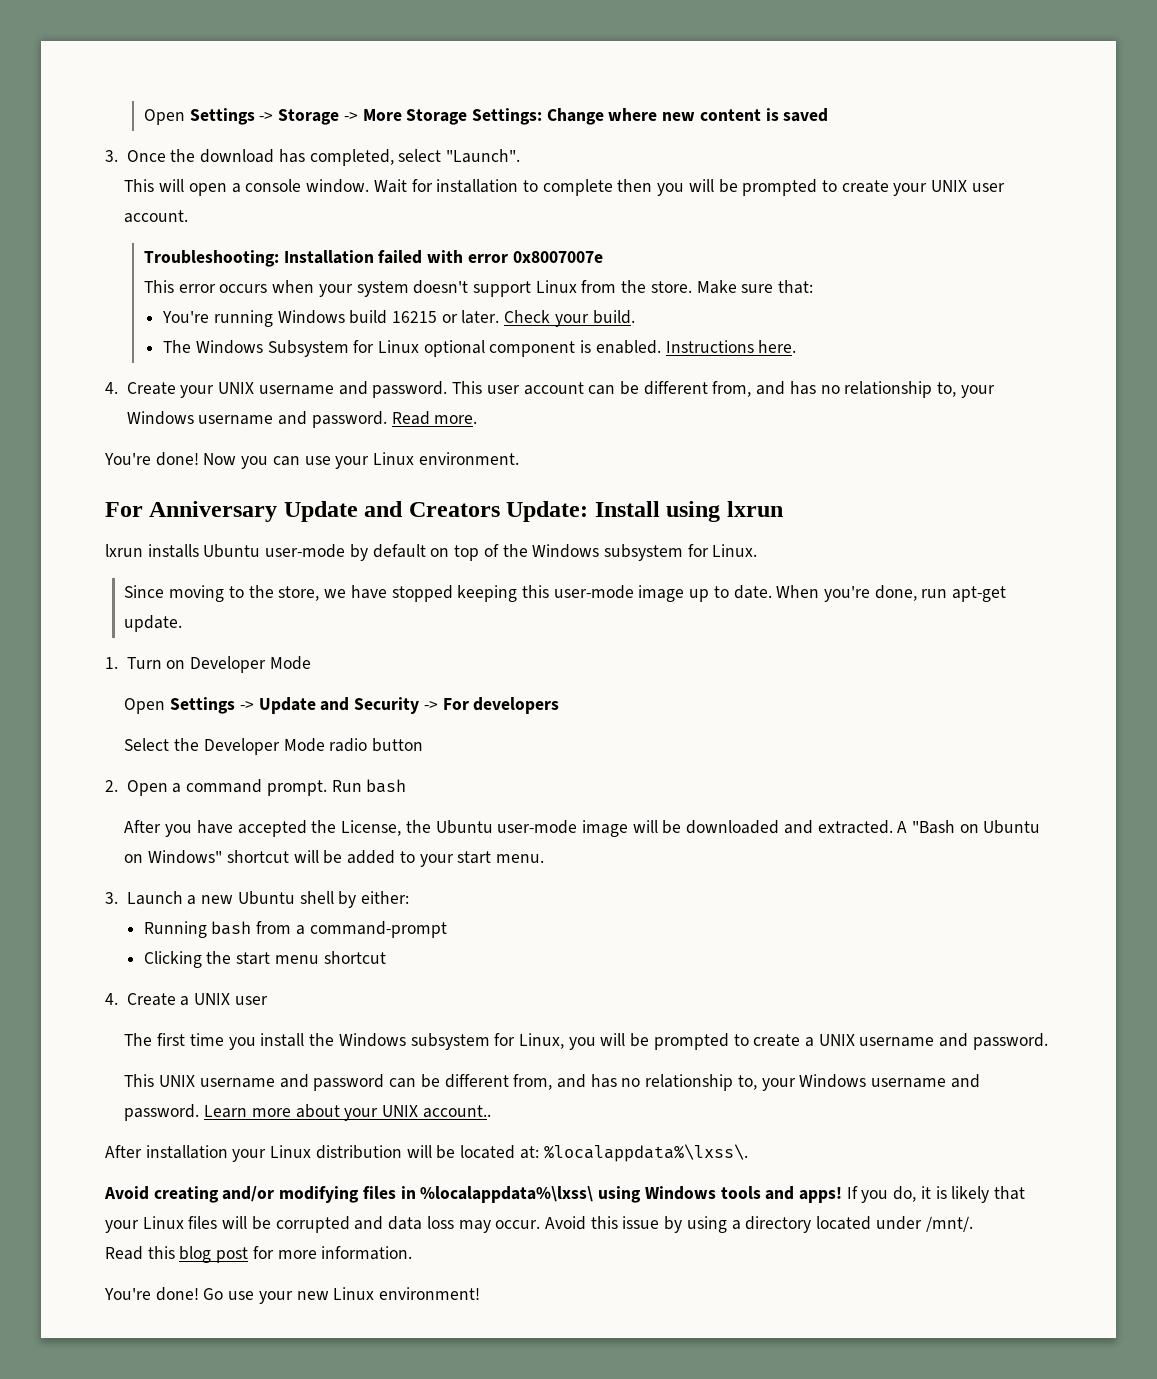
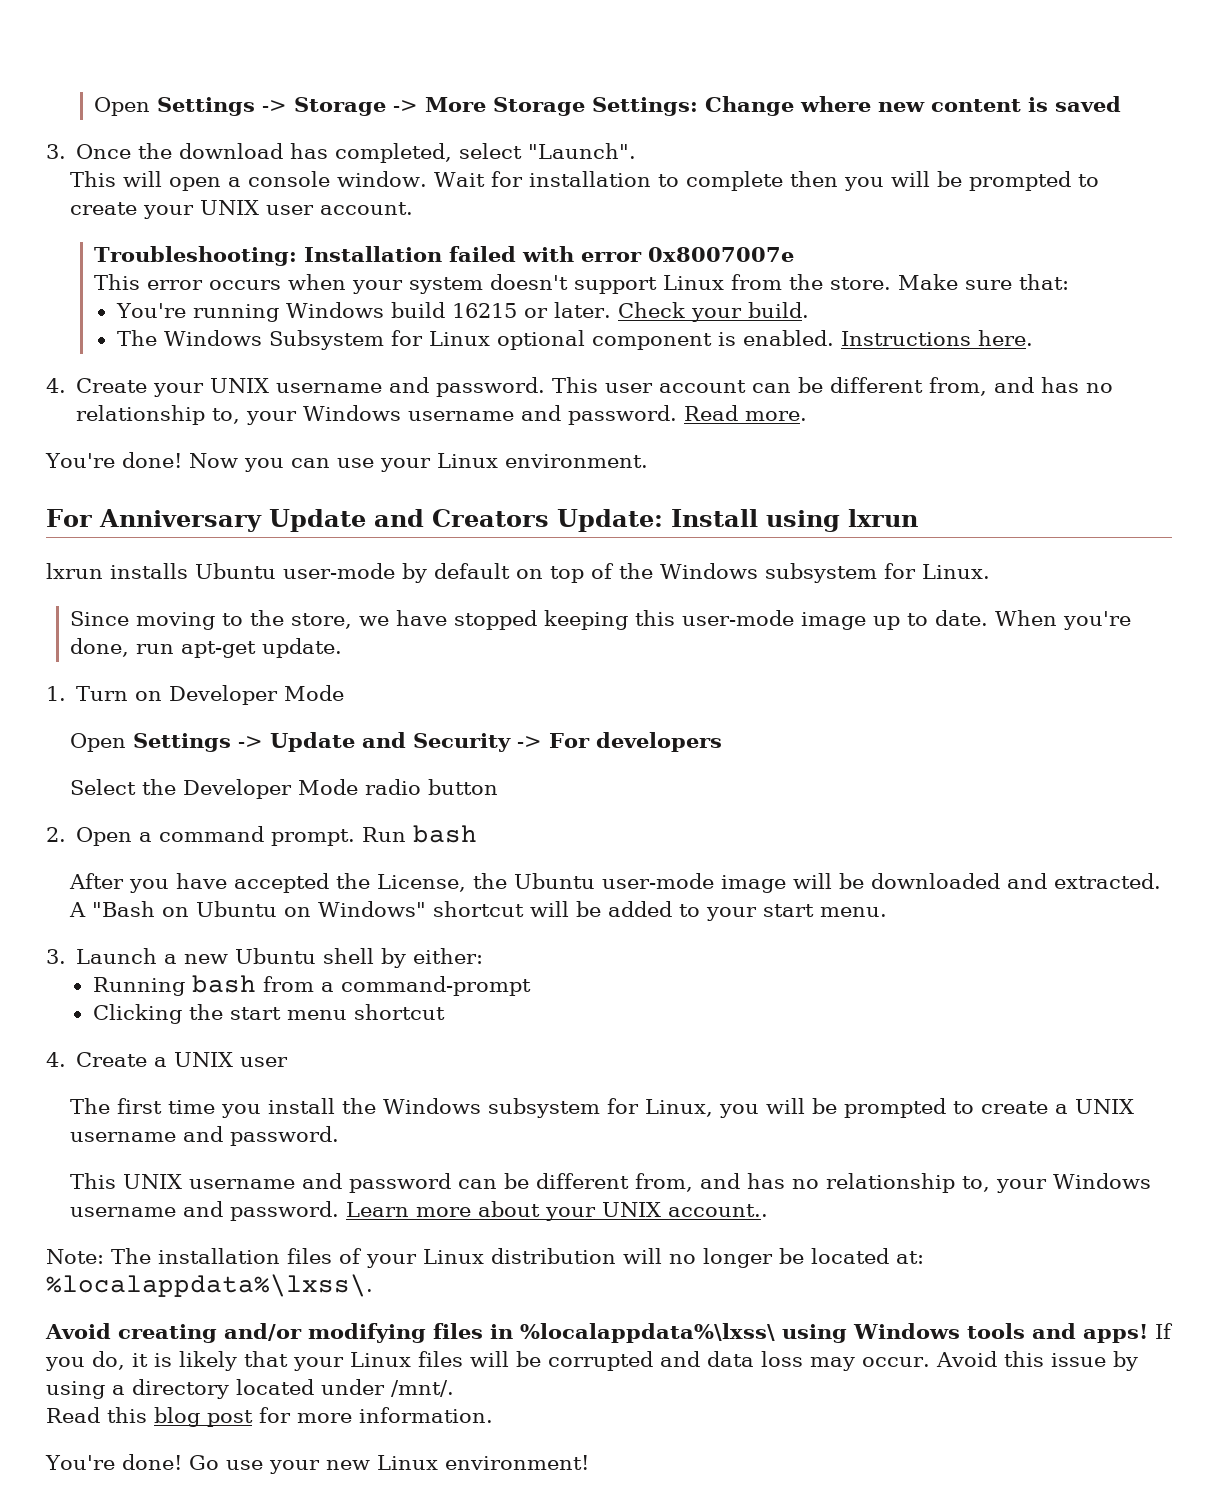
- After installation your Linux distribution will be located at: %localappdata%\lxss\.
+ Note: The installation files of your Linux distribution will no longer be located at: %localappdata%\lxss\.

